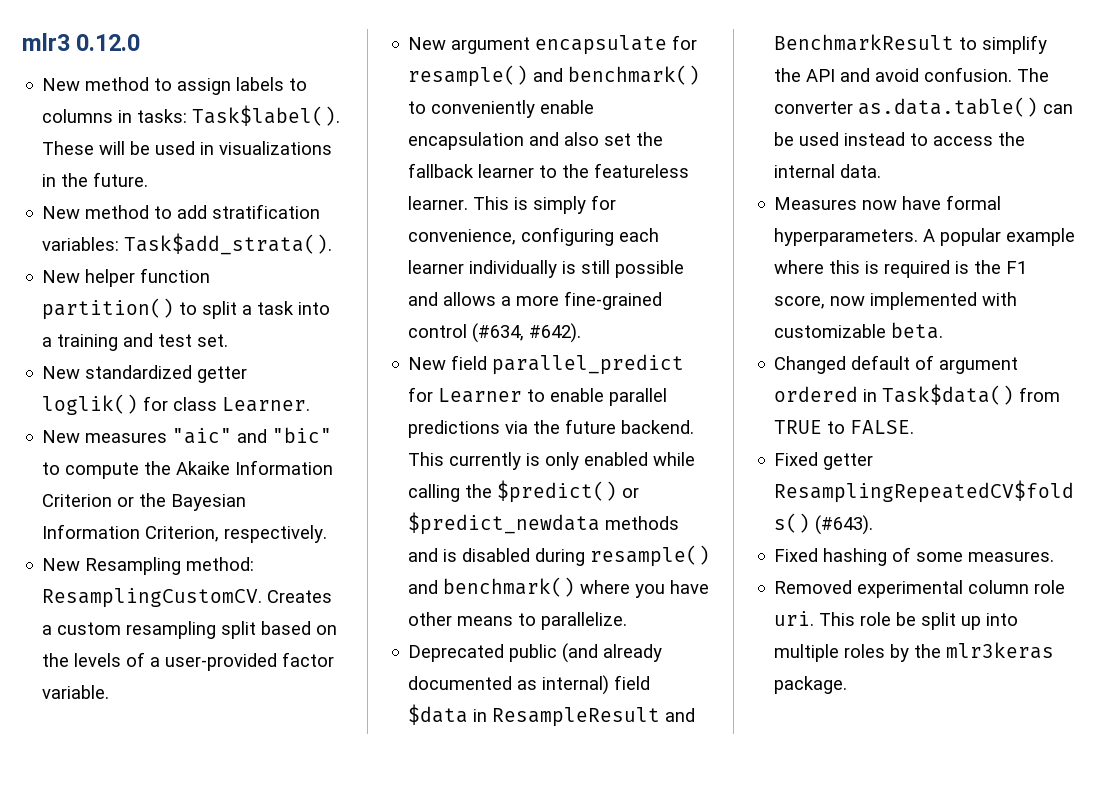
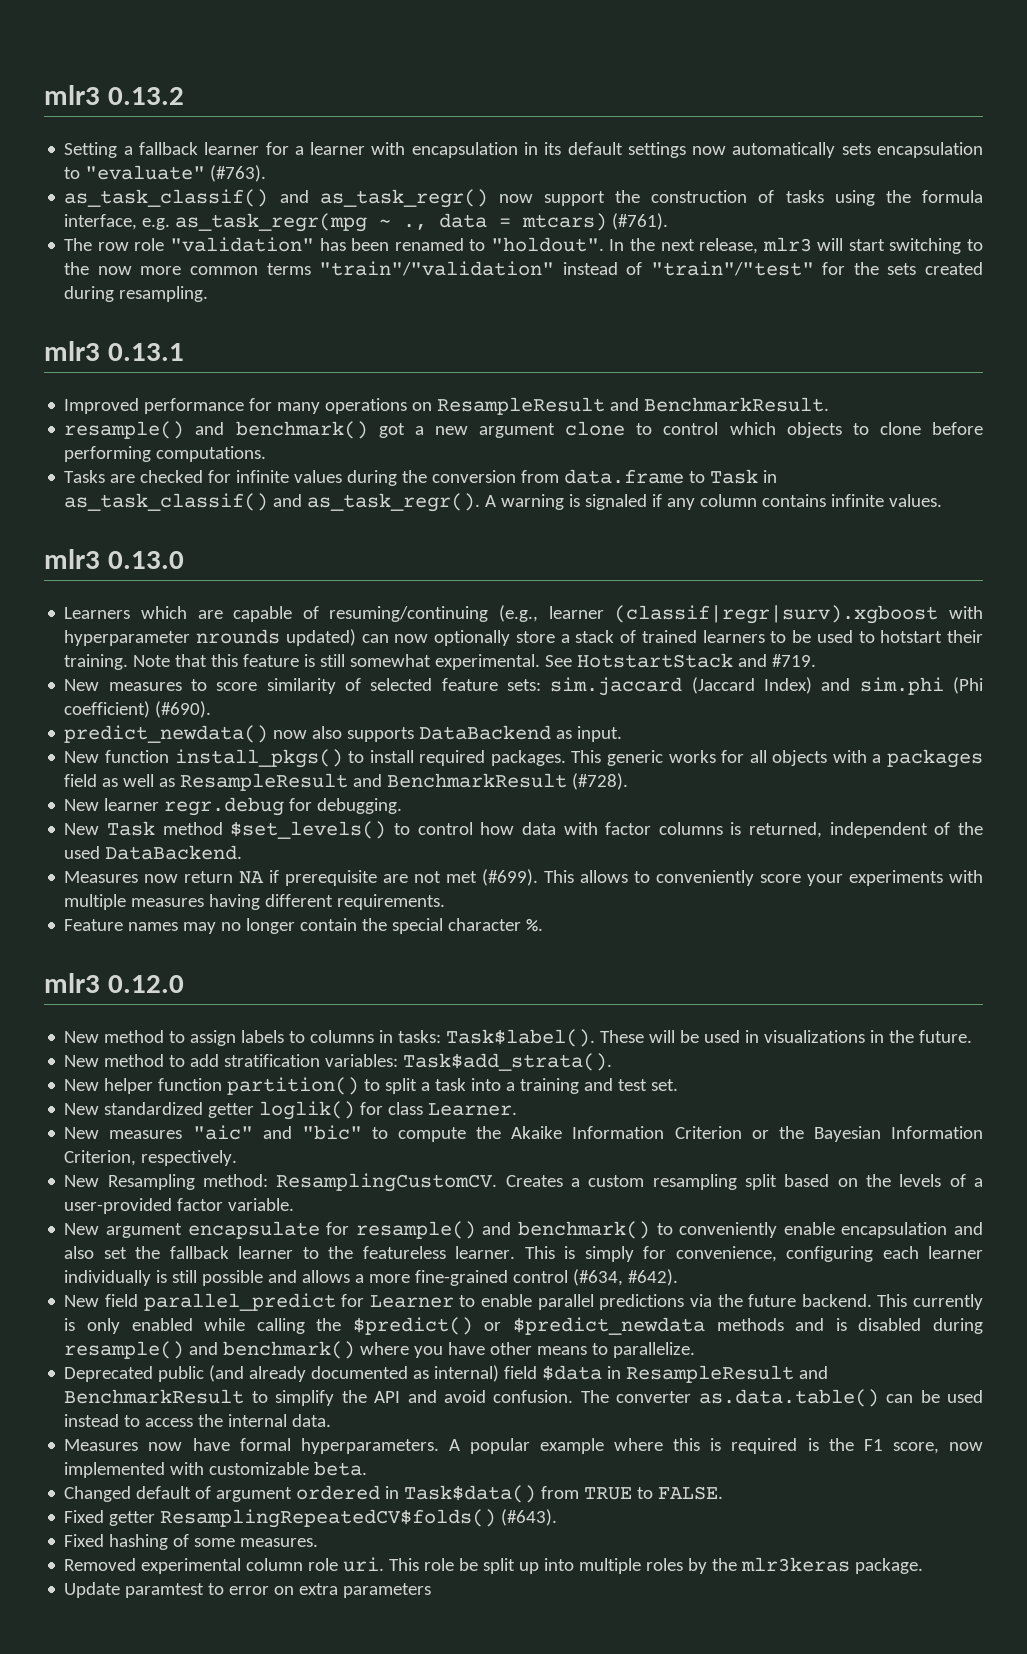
+ mlr3 0.13.2
+ Setting a fallback learner for a learner with encapsulation in its default settings now automatically sets encapsulation to "evaluate" (#763).
+ as_task_classif() and as_task_regr() now support the construction of tasks using the formula interface, e.g. as_task_regr(mpg ~ ., data = mtcars) (#761).
+ The row role "validation" has been renamed to "holdout". In the next release, mlr3 will start switching to the now more common terms "train"/"validation" instead of "train"/"test" for the sets created during resampling.
+ mlr3 0.13.1
+ Improved performance for many operations on ResampleResult and BenchmarkResult.
+ resample() and benchmark() got a new argument clone to control which objects to clone before performing computations.
+ Tasks are checked for infinite values during the conversion from data.frame to Task in as_task_classif() and as_task_regr(). A warning is signaled if any column contains infinite values.
+ mlr3 0.13.0
+ Learners which are capable of resuming/continuing (e.g., learner (classif|regr|surv).xgboost with hyperparameter nrounds updated) can now optionally store a stack of trained learners to be used to hotstart their training. Note that this feature is still somewhat experimental. See HotstartStack and #719.
+ New measures to score similarity of selected feature sets: sim.jaccard (Jaccard Index) and sim.phi (Phi coefficient) (#690).
+ predict_newdata() now also supports DataBackend as input.
+ New function install_pkgs() to install required packages. This generic works for all objects with a packages field as well as ResampleResult and BenchmarkResult (#728).
+ New learner regr.debug for debugging.
+ New Task method $set_levels() to control how data with factor columns is returned, independent of the used DataBackend.
+ Measures now return NA if prerequisite are not met (#699). This allows to conveniently score your experiments with multiple measures having different requirements.
+ Feature names may no longer contain the special character %.
+ Update paramtest to error on extra parameters

